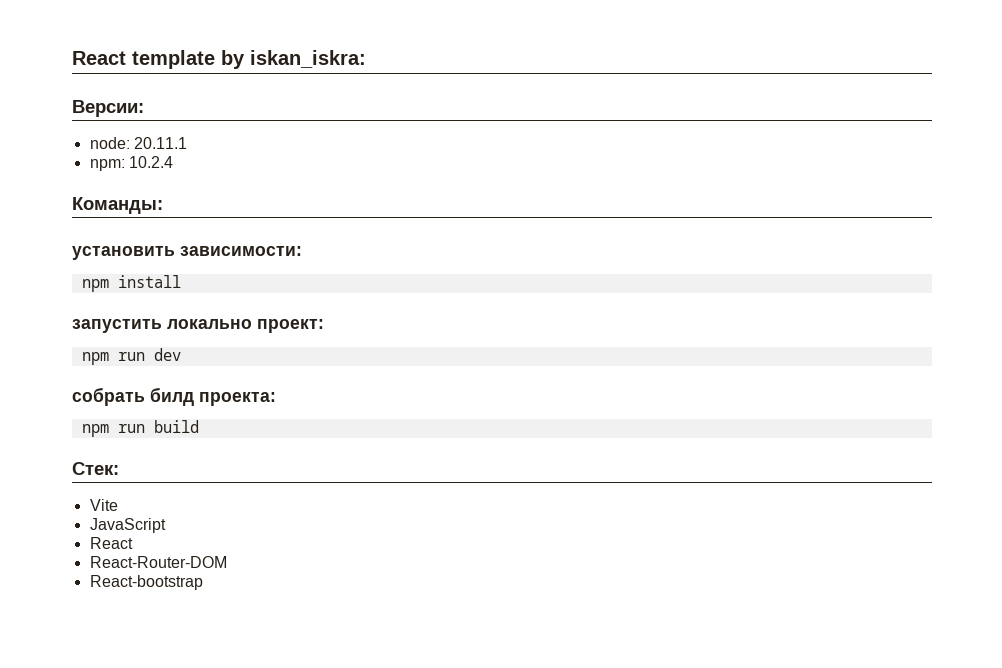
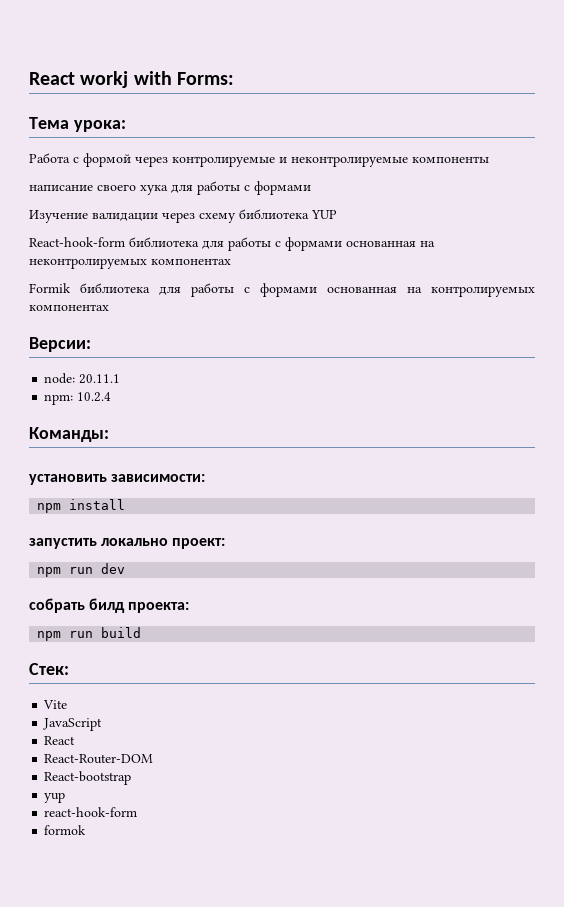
- React template by iskan_iskra:
+ React workj with Forms:
+ Тема урока:
+ Работа с формой через контролируемые и неконтролируемые компоненты
+ написание своего хука для работы с формами
+ Изучение валидации через схему библиотека YUP
+ React-hook-form библиотека для работы с формами основанная на неконтролируемых компонентах
+ Formik библиотека для работы с формами основанная на контролируемых компонентах
+ yup
+ react-hook-form
+ formok

